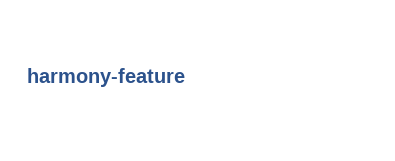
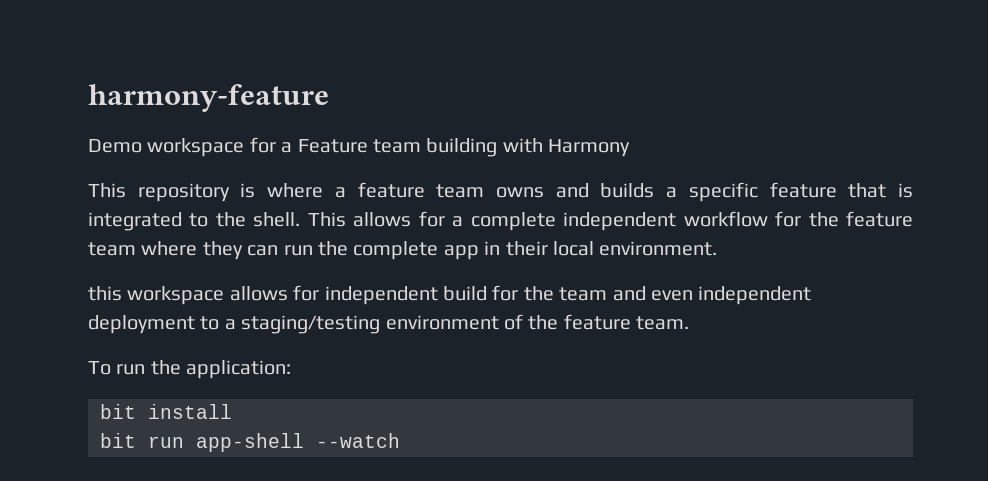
+ Demo workspace for a Feature team building with Harmony
+ This repository is where a feature team owns and builds a specific feature that is integrated to the shell. This allows for a complete independent workflow for the feature team where they can run the complete app in their local environment.
+ this workspace allows for independent build for the team and even independent deployment to a staging/testing environment of the feature team.
+ To run the application:
+ bit install
+ bit run app-shell --watch

